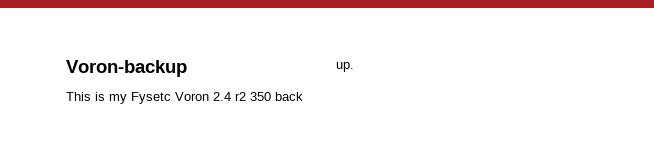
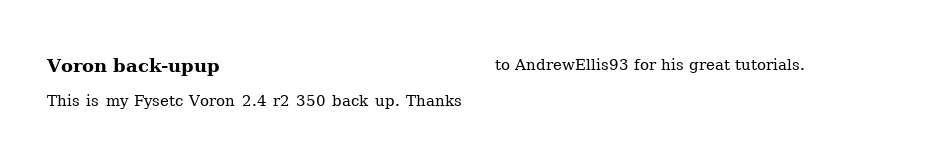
- Voron-backup
+ Voron back-upup
+ Thanks to AndrewEllis93 for his great tutorials.

